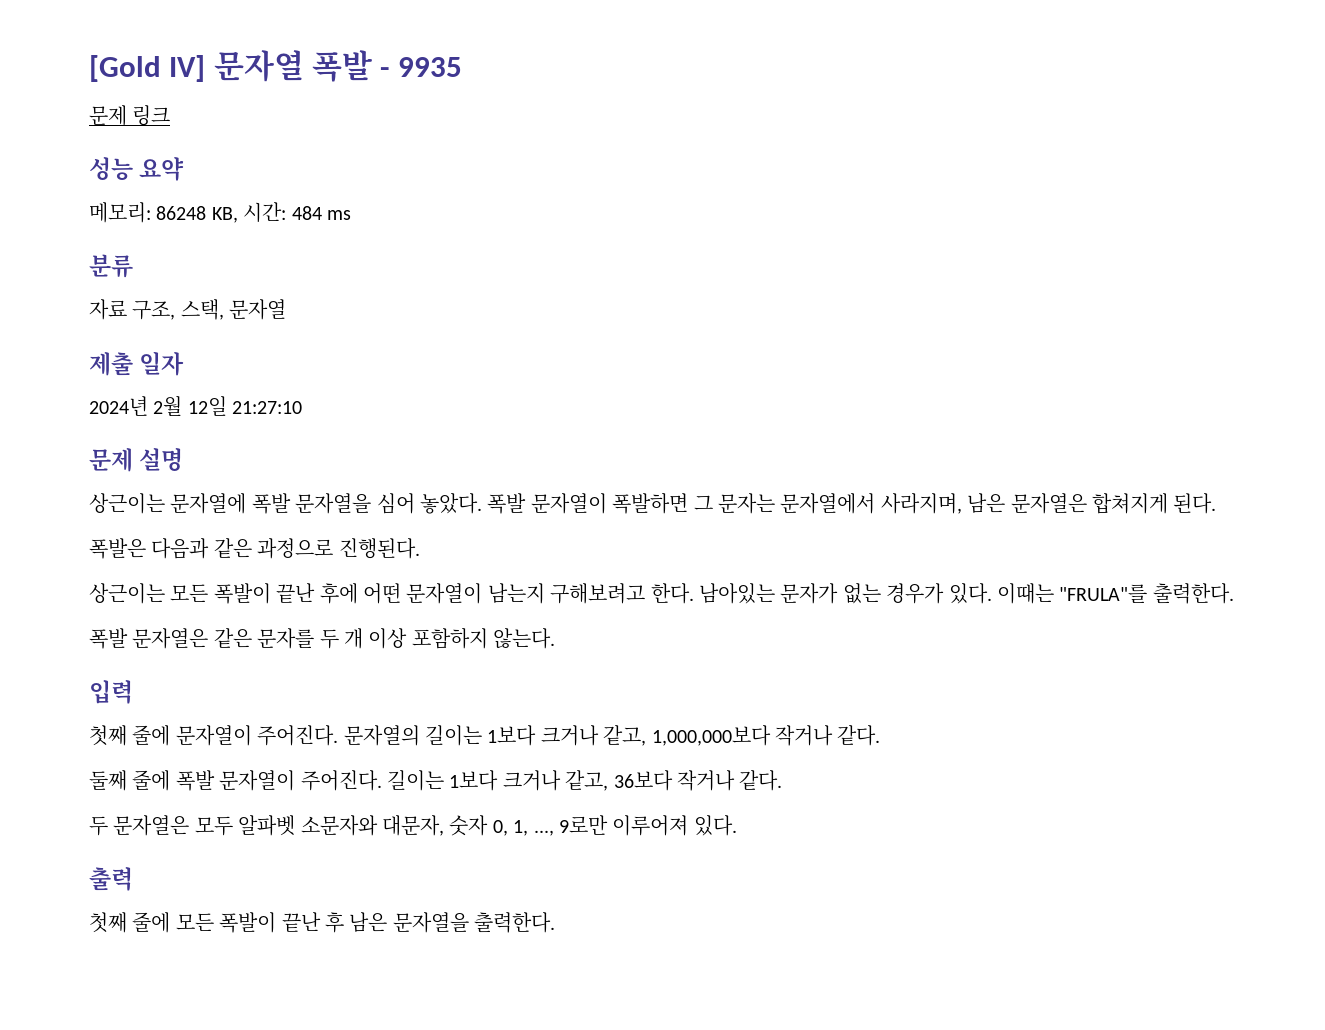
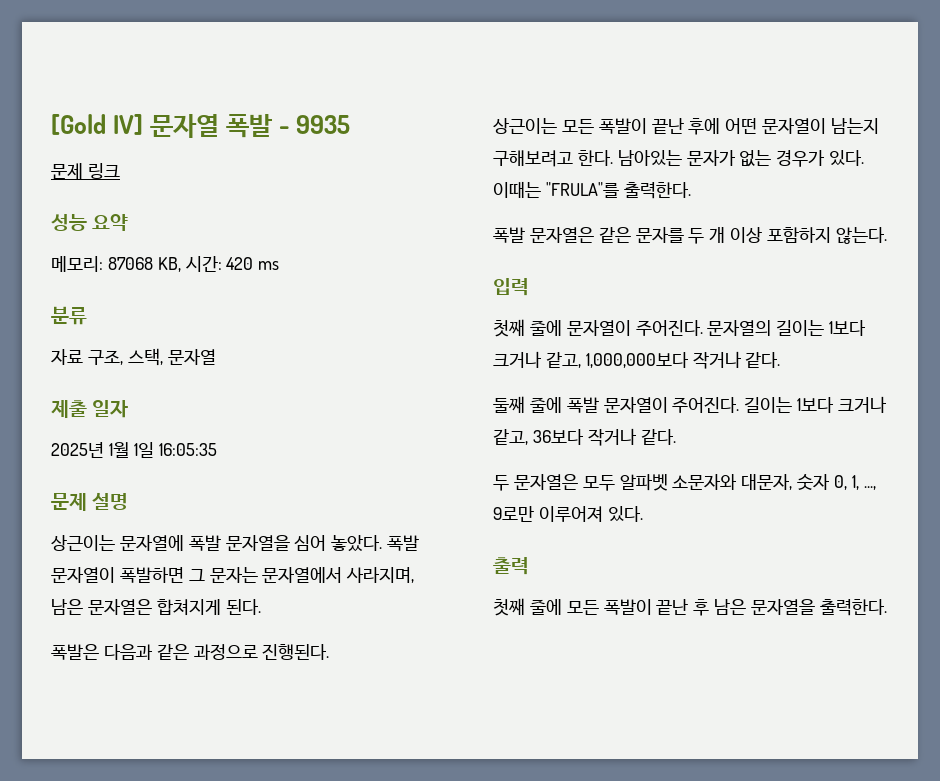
- 메모리: 86248 KB, 시간: 484 ms
+ 메모리: 87068 KB, 시간: 420 ms
- 2024년 2월 12일 21:27:10
+ 2025년 1월 1일 16:05:35

